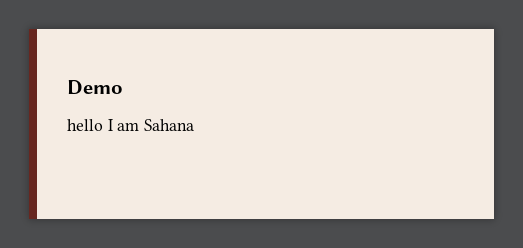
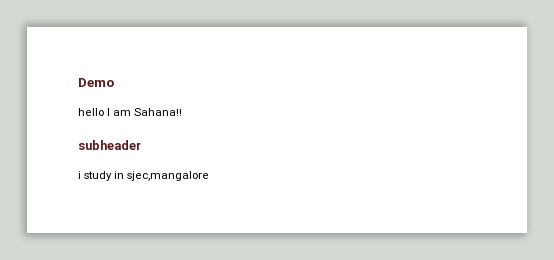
- hello I am Sahana
+ hello I am Sahana!!
+ subheader
+ i study in sjec,mangalore

